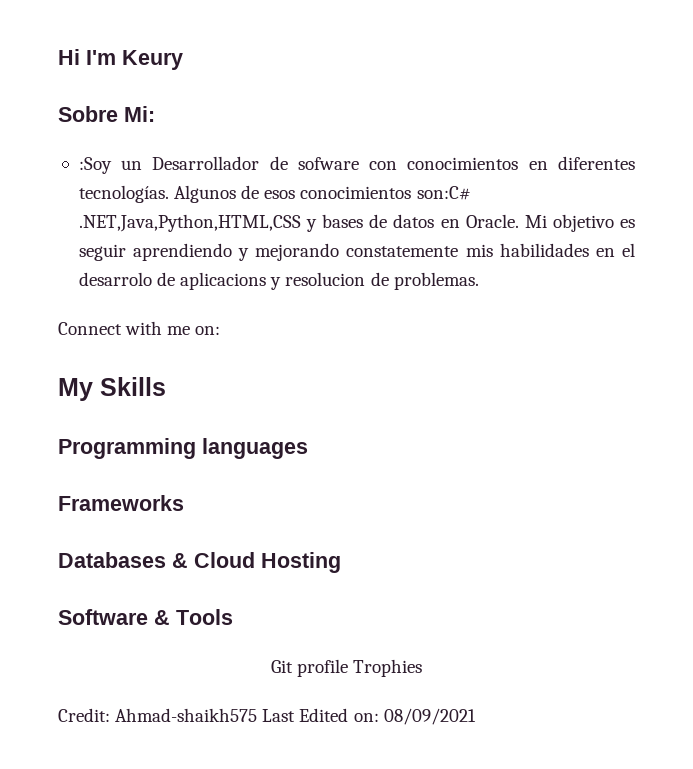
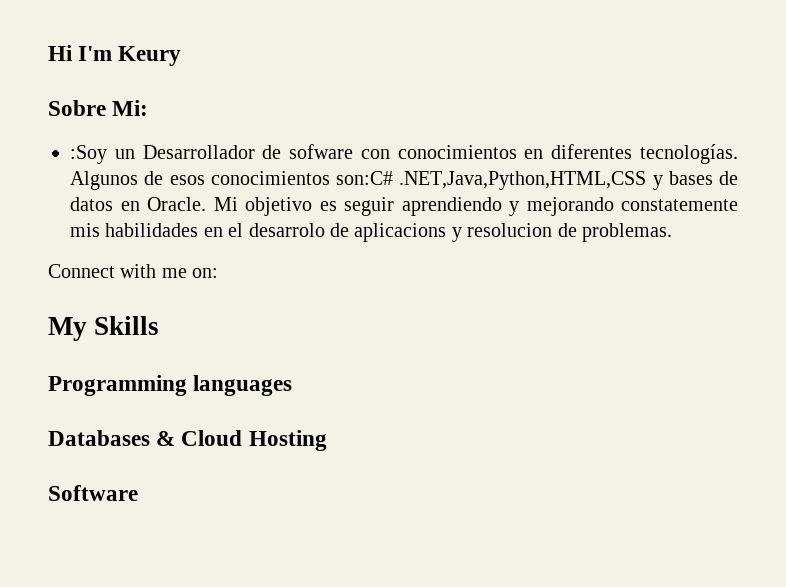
- Frameworks
- Software & Tools
- Git profile Trophies
- Credit: Ahmad-shaikh575 Last Edited on: 08/09/2021
+ Software

